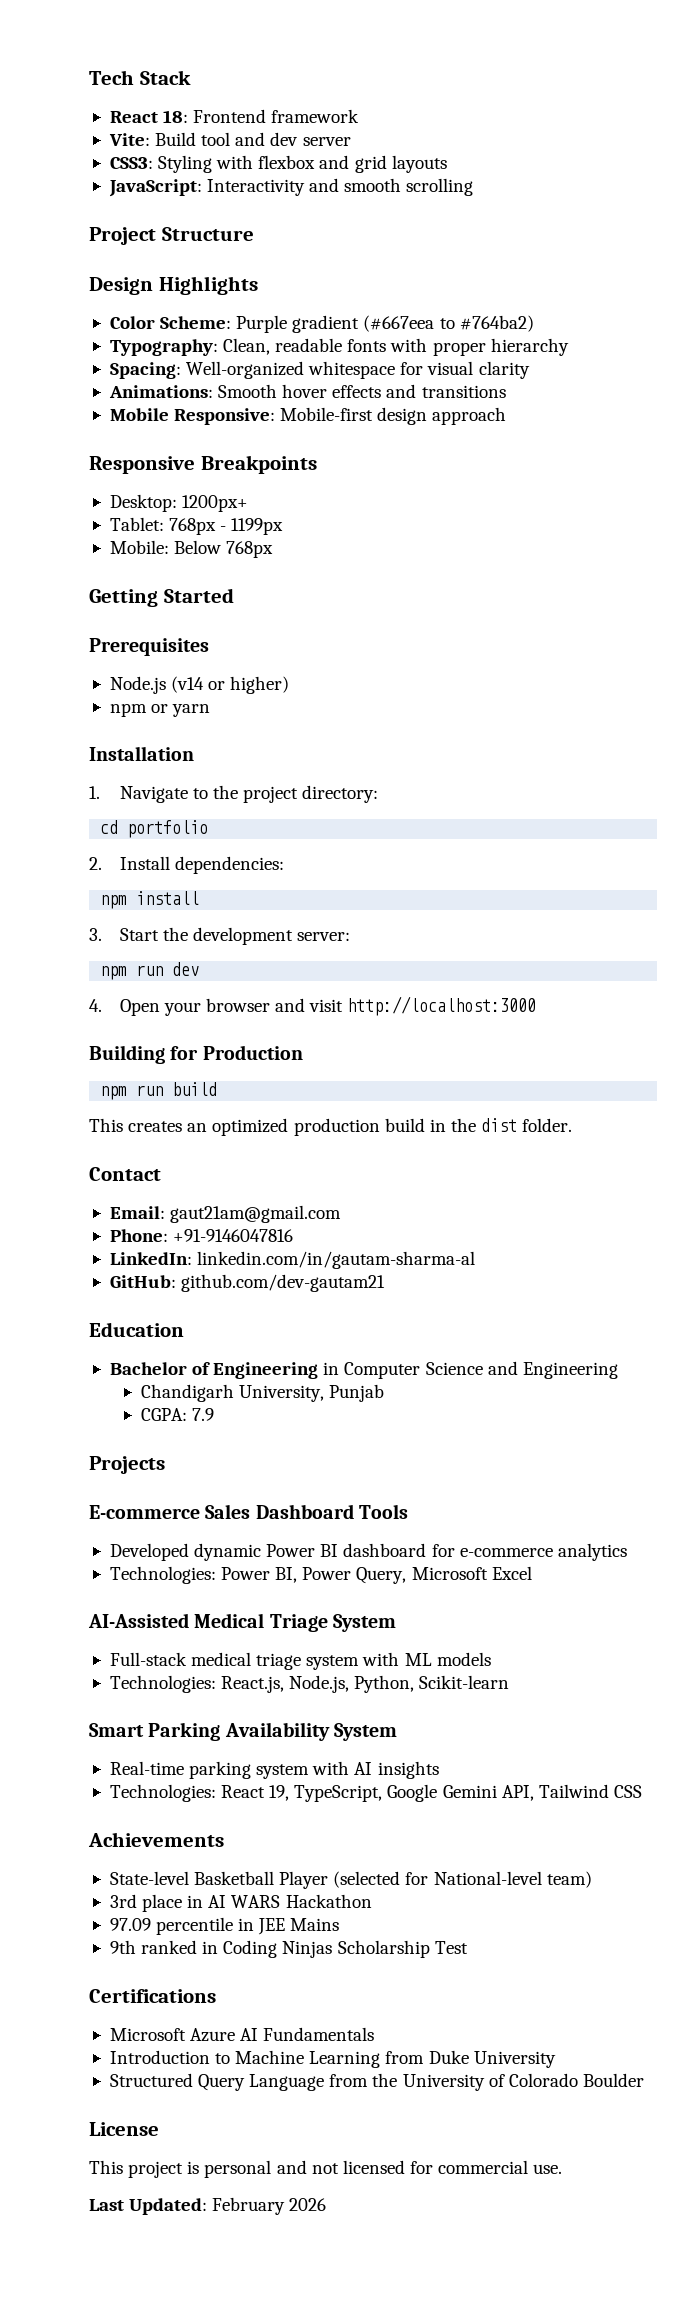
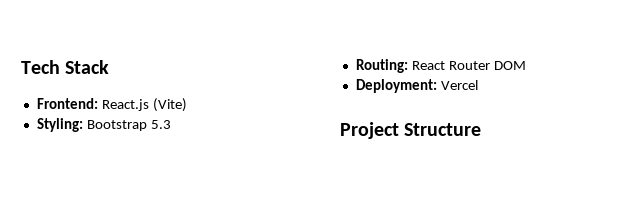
- React 18: Frontend framework
- Vite: Build tool and dev server
- CSS3: Styling with flexbox and grid layouts
- JavaScript: Interactivity and smooth scrolling
+ Frontend: React.js (Vite)
+ Styling: Bootstrap 5.3
+ Routing: React Router DOM
+ Deployment: Vercel
  Project Structure
- Design Highlights
- Color Scheme: Purple gradient (#667eea to #764ba2)
- Typography: Clean, readable fonts with proper hierarchy
- Spacing: Well-organized whitespace for visual clarity
- Animations: Smooth hover effects and transitions
- Mobile Responsive: Mobile-first design approach
- Responsive Breakpoints
- Desktop: 1200px+
- Tablet: 768px - 1199px
- Mobile: Below 768px
- Getting Started
- Prerequisites
- Node.js (v14 or higher)
- npm or yarn
- Installation
- 1. Navigate to the project directory:
- cd portfolio
- 2. Install dependencies:
- npm install
- 3. Start the development server:
- npm run dev
- 4. Open your browser and visit http://localhost:3000
- Building for Production
- npm run build
- This creates an optimized production build in the dist folder.
- Contact
- Email: gaut21am@gmail.com
- Phone: +91-9146047816
- LinkedIn: linkedin.com/in/gautam-sharma-al
- GitHub: github.com/dev-gautam21
- Education
- Bachelor of Engineering in Computer Science and Engineering
- Chandigarh University, Punjab
- CGPA: 7.9
- Projects
- E-commerce Sales Dashboard Tools
- Developed dynamic Power BI dashboard for e-commerce analytics
- Technologies: Power BI, Power Query, Microsoft Excel
- AI-Assisted Medical Triage System
- Full-stack medical triage system with ML models
- Technologies: React.js, Node.js, Python, Scikit-learn
- Smart Parking Availability System
- Real-time parking system with AI insights
- Technologies: React 19, TypeScript, Google Gemini API, Tailwind CSS
- Achievements
- State-level Basketball Player (selected for National-level team)
- 3rd place in AI WARS Hackathon
- 97.09 percentile in JEE Mains
- 9th ranked in Coding Ninjas Scholarship Test
- Certifications
- Microsoft Azure AI Fundamentals
- Introduction to Machine Learning from Duke University
- Structured Query Language from the University of Colorado Boulder
- License
- This project is personal and not licensed for commercial use.
- Last Updated: February 2026

